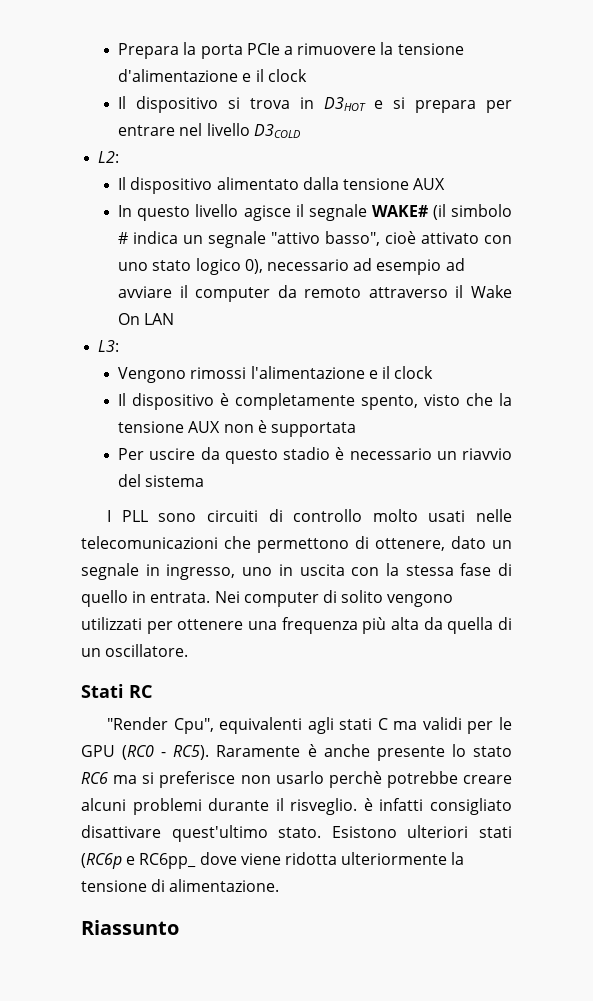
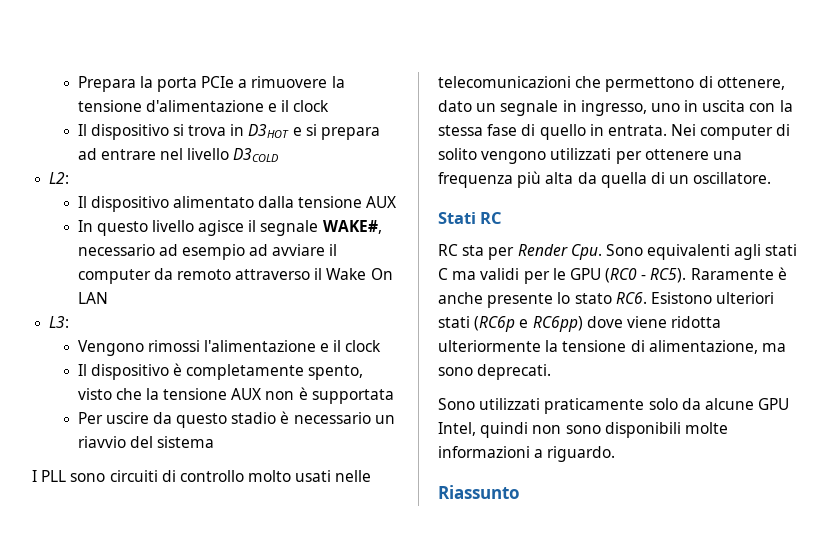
- Il dispositivo si trova in D3HOT e si prepara per entrare nel livello D3COLD
+ Il dispositivo si trova in D3HOT e si prepara ad entrare nel livello D3COLD
- In questo livello agisce il segnale WAKE# (il simbolo # indica un segnale "attivo basso", cioè attivato con uno stato logico 0), necessario ad esempio ad avviare il computer da remoto attraverso il Wake On LAN
+ In questo livello agisce il segnale WAKE#, necessario ad esempio ad avviare il computer da remoto attraverso il Wake On LAN
- "Render Cpu", equivalenti agli stati C ma validi per le GPU (RC0 - RC5).
+ RC sta per Render Cpu. Sono equivalenti agli stati C ma validi per le GPU (RC0 - RC5).
- Raramente è anche presente lo stato RC6 ma si preferisce non usarlo perchè potrebbe creare alcuni problemi durante il risveglio. è infatti consigliato disattivare quest'ultimo stato. Esistono ulteriori stati (RC6p e RC6pp_ dove viene ridotta ulteriormente la tensione di alimentazione.
+ Raramente è anche presente lo stato RC6. Esistono ulteriori stati (RC6p e RC6pp) dove viene ridotta ulteriormente la tensione di alimentazione, ma sono deprecati.
+ Sono utilizzati praticamente solo da alcune GPU Intel, quindi non sono disponibili molte informazioni a riguardo.

